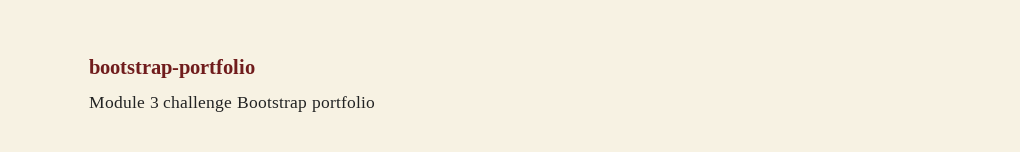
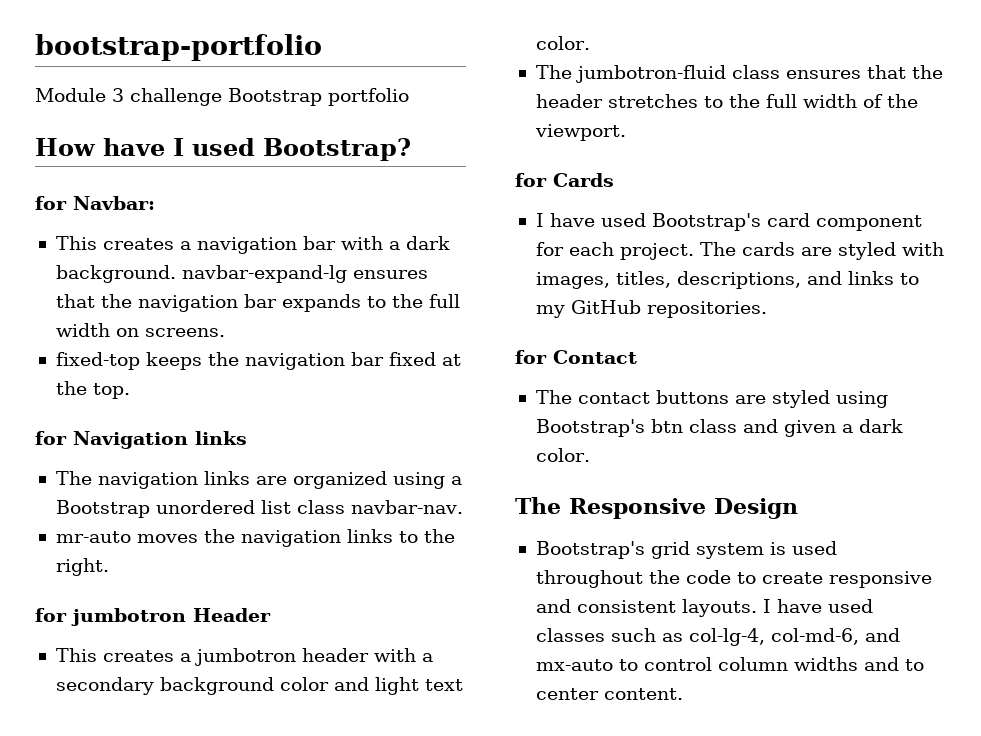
+ How have I used Bootstrap?
+ for Navbar:
+ This creates a navigation bar with a dark background. navbar-expand-lg ensures that the navigation bar expands to the full width on screens.
+ fixed-top keeps the navigation bar fixed at the top.
+ for Navigation links
+ The navigation links are organized using a Bootstrap unordered list class navbar-nav.
+ mr-auto moves the navigation links to the right.
+ for jumbotron Header
+ This creates a jumbotron header with a secondary background color and light text color.
+ The jumbotron-fluid class ensures that the header stretches to the full width of the viewport.
+ for Cards
+ I have used Bootstrap's card component for each project. The cards are styled with images, titles, descriptions, and links to my GitHub repositories.
+ for Contact
+ The contact buttons are styled using Bootstrap's btn class and given a dark color.
+ The Responsive Design
+ Bootstrap's grid system is used throughout the code to create responsive and consistent layouts. I have used classes such as col-lg-4, col-md-6, and mx-auto to control column widths and to center content.

